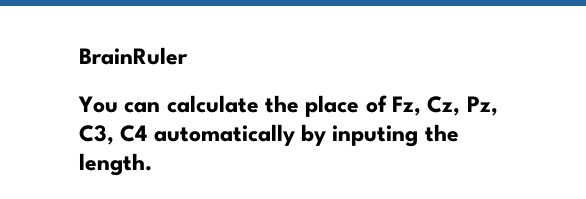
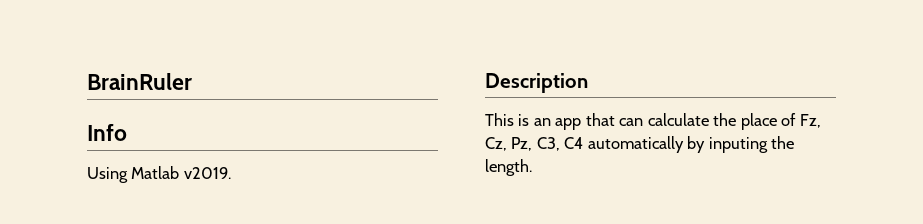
- You can calculate the place of Fz, Cz, Pz, C3, C4 automatically by inputing the length.
+ Info
+ Using Matlab v2019.
+ Description
+ This is an app that can calculate the place of Fz, Cz, Pz, C3, C4 automatically by inputing the length.

